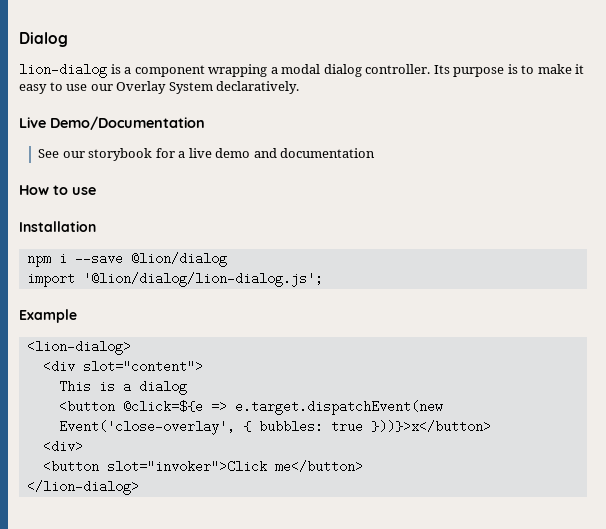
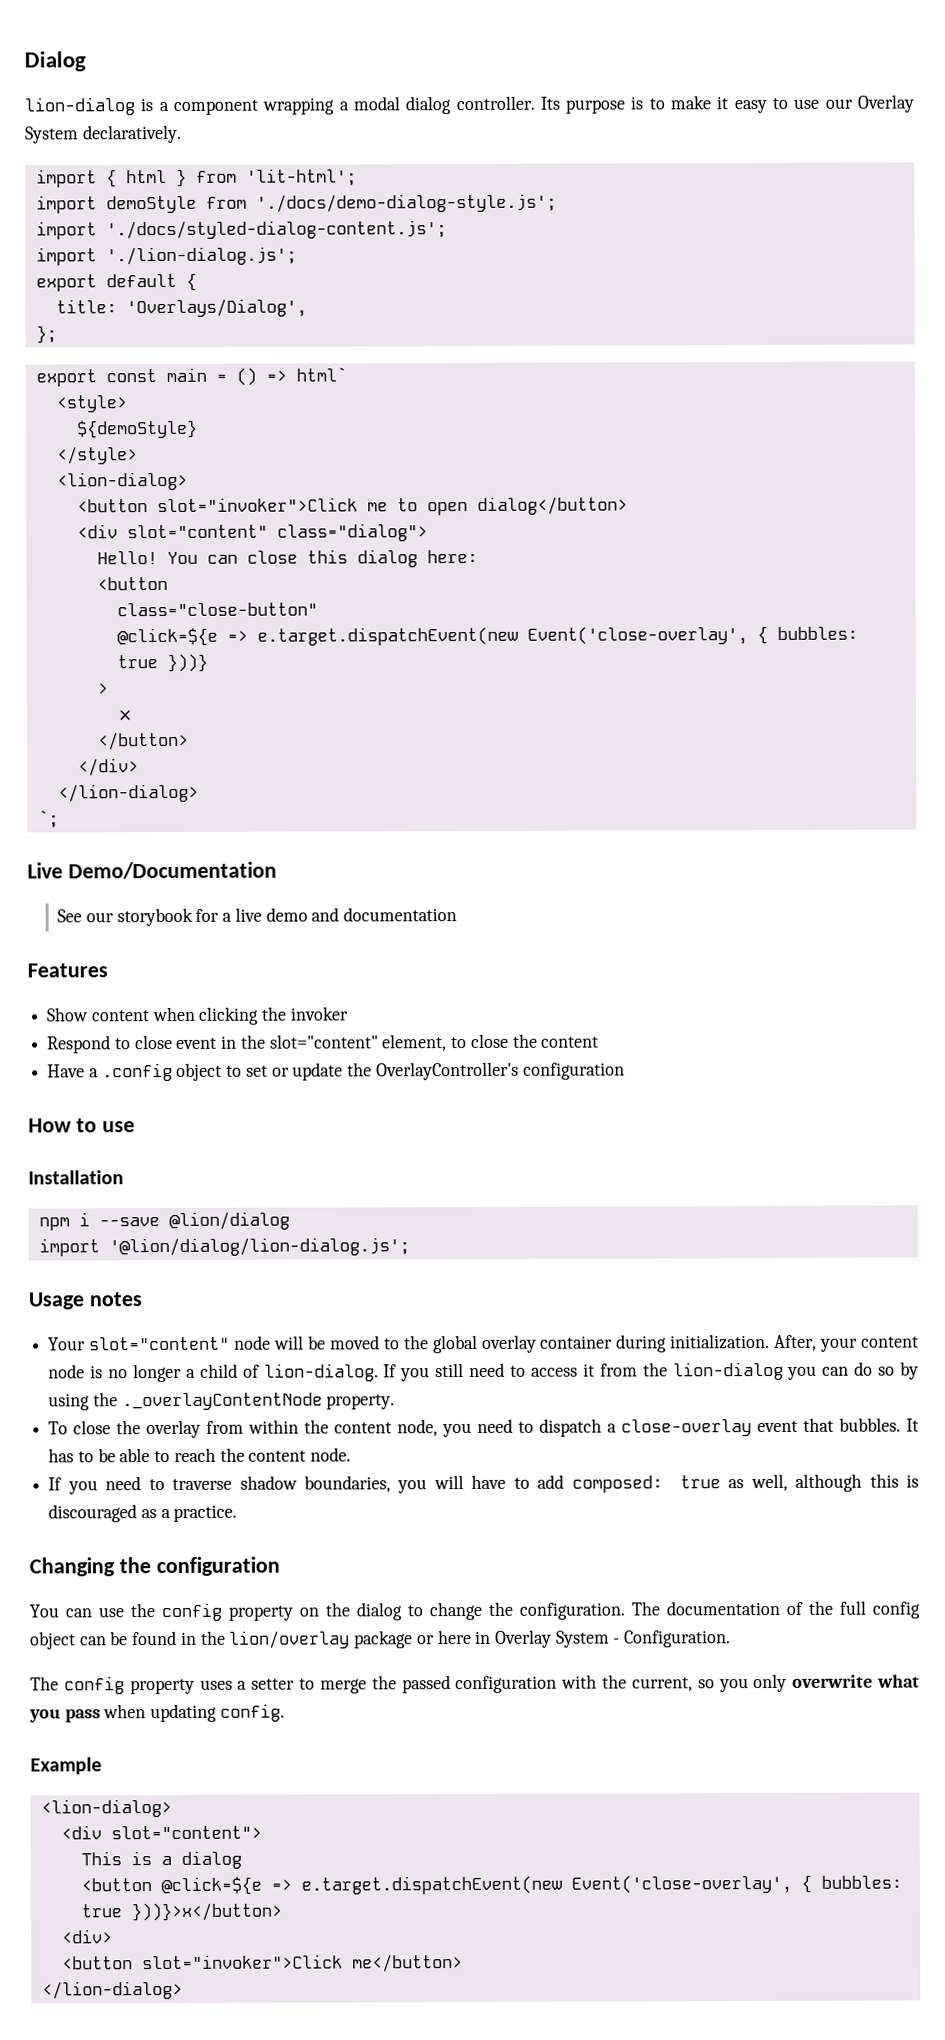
+ import { html } from 'lit-html';
+ import demoStyle from './docs/demo-dialog-style.js';
+ import './docs/styled-dialog-content.js';
+ import './lion-dialog.js';
+ export default {
+ title: 'Overlays/Dialog',
+ };
+ export const main = () => html`
+ <style>
+ ${demoStyle}
+ </style>
+ <lion-dialog>
+ <button slot="invoker">Click me to open dialog</button>
+ <div slot="content" class="dialog">
+ Hello! You can close this dialog here:
+ <button
+ class="close-button"
+ @click=${e => e.target.dispatchEvent(new Event('close-overlay', { bubbles: true }))}
+ >
+ ⨯
+ </button>
+ </div>
+ </lion-dialog>
+ `;
+ Features
+ Show content when clicking the invoker
+ Respond to close event in the slot="content" element, to close the content
+ Have a .config object to set or update the OverlayController's configuration
+ Usage notes
+ Your slot="content" node will be moved to the global overlay container during initialization. After, your content node is no longer a child of lion-dialog. If you still need to access it from the lion-dialog you can do so by using the ._overlayContentNode property.
+ To close the overlay from within the content node, you need to dispatch a close-overlay event that bubbles. It has to be able to reach the content node.
+ If you need to traverse shadow boundaries, you will have to add composed: true as well, although this is discouraged as a practice.
+ Changing the configuration
+ You can use the config property on the dialog to change the configuration. The documentation of the full config object can be found in the lion/overlay package or here in Overlay System - Configuration.
+ The config property uses a setter to merge the passed configuration with the current, so you only overwrite what you pass when updating config.

